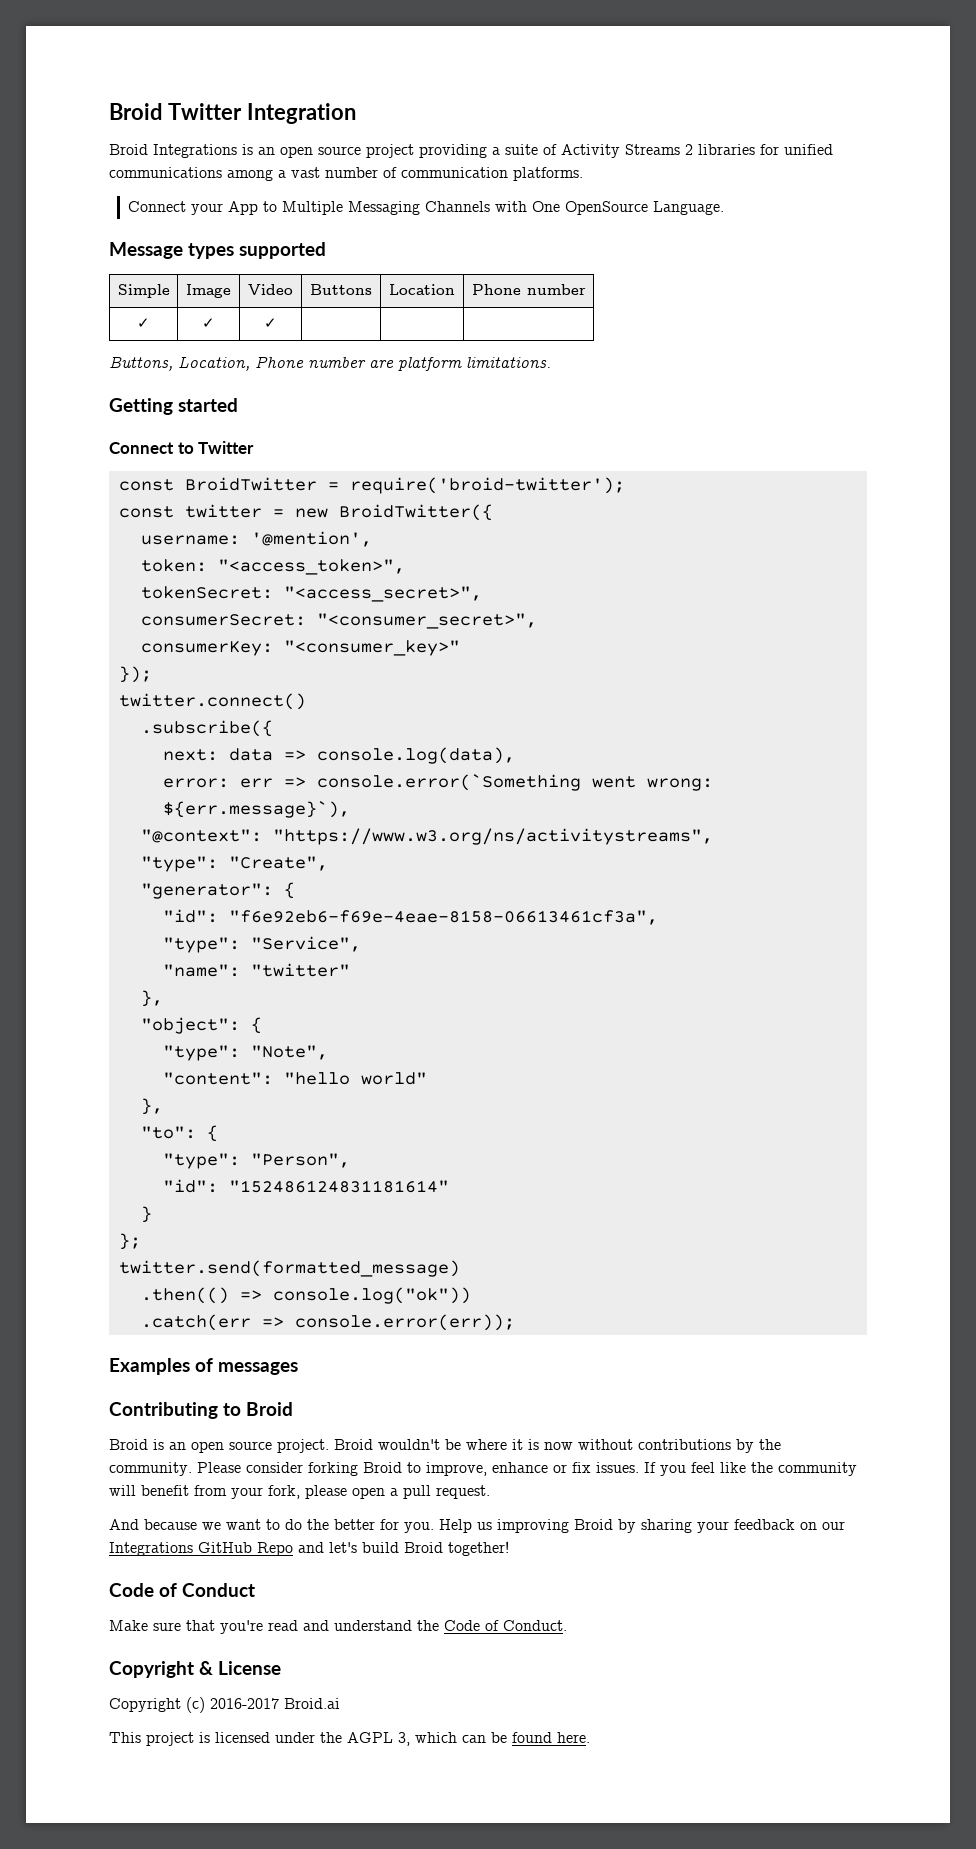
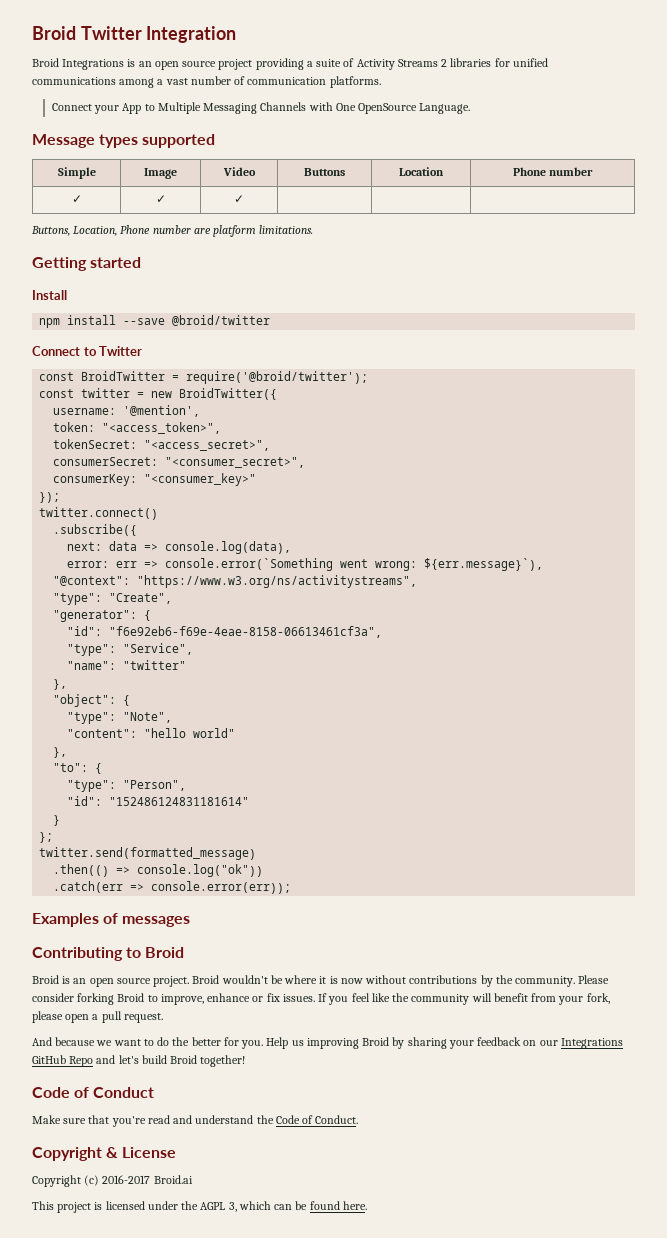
+ Install
+ npm install --save @broid/twitter
- const BroidTwitter = require('broid-twitter');
+ const BroidTwitter = require('@broid/twitter');

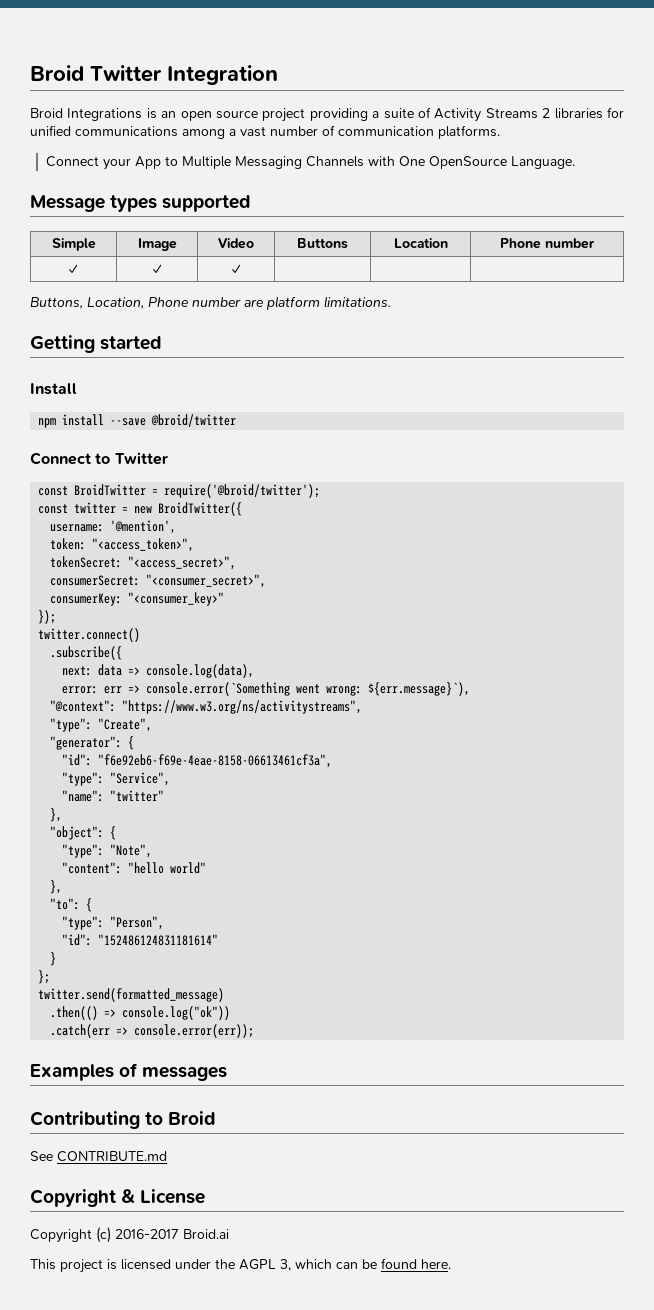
- Broid is an open source project. Broid wouldn't be where it is now without contributions by the community. Please consider forking Broid to improve, enhance or fix issues. If you feel like the community will benefit from your fork, please open a pull request.
- And because we want to do the better for you. Help us improving Broid by sharing your feedback on our Integrations GitHub Repo and let's build Broid together!
- Code of Conduct
- Make sure that you're read and understand the Code of Conduct.
+ See CONTRIBUTE.md

